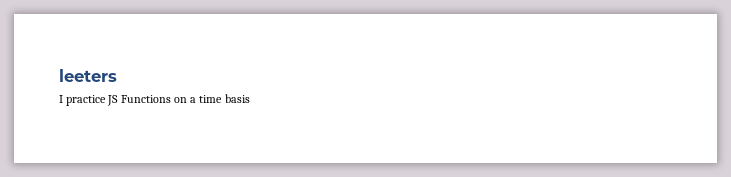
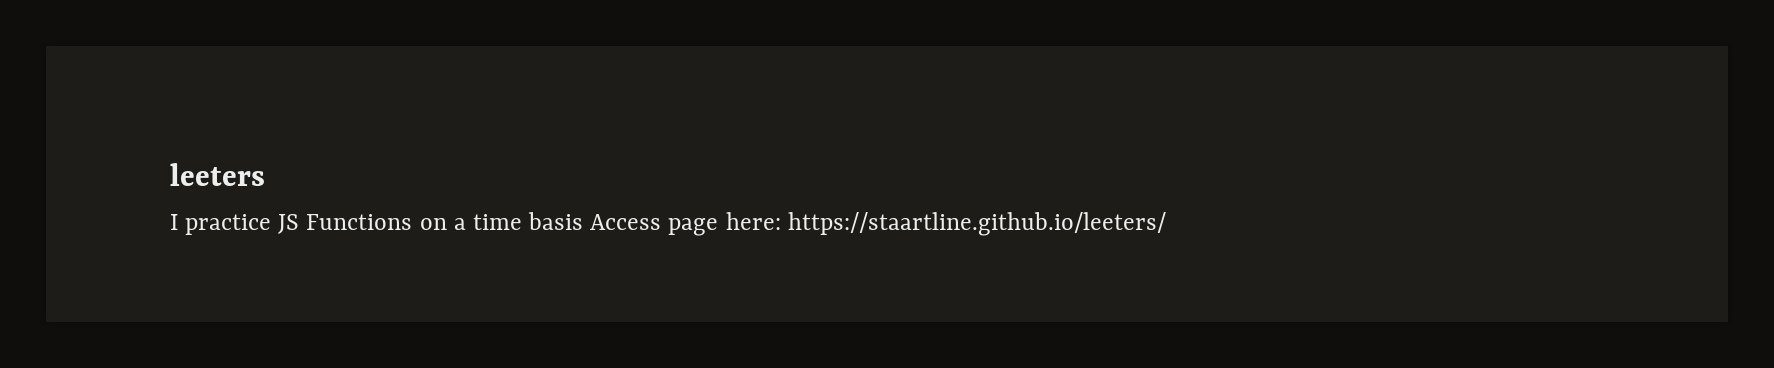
- I practice JS Functions on a time basis
+ I practice JS Functions on a time basis Access page here: https://staartline.github.io/leeters/

